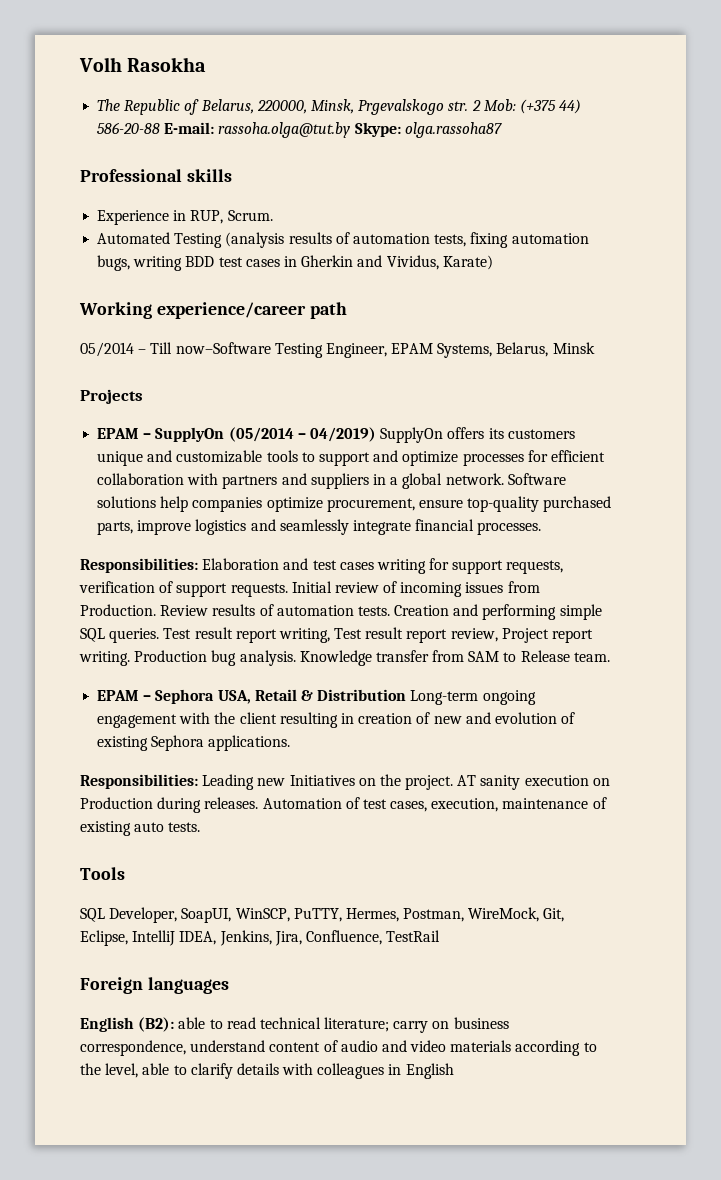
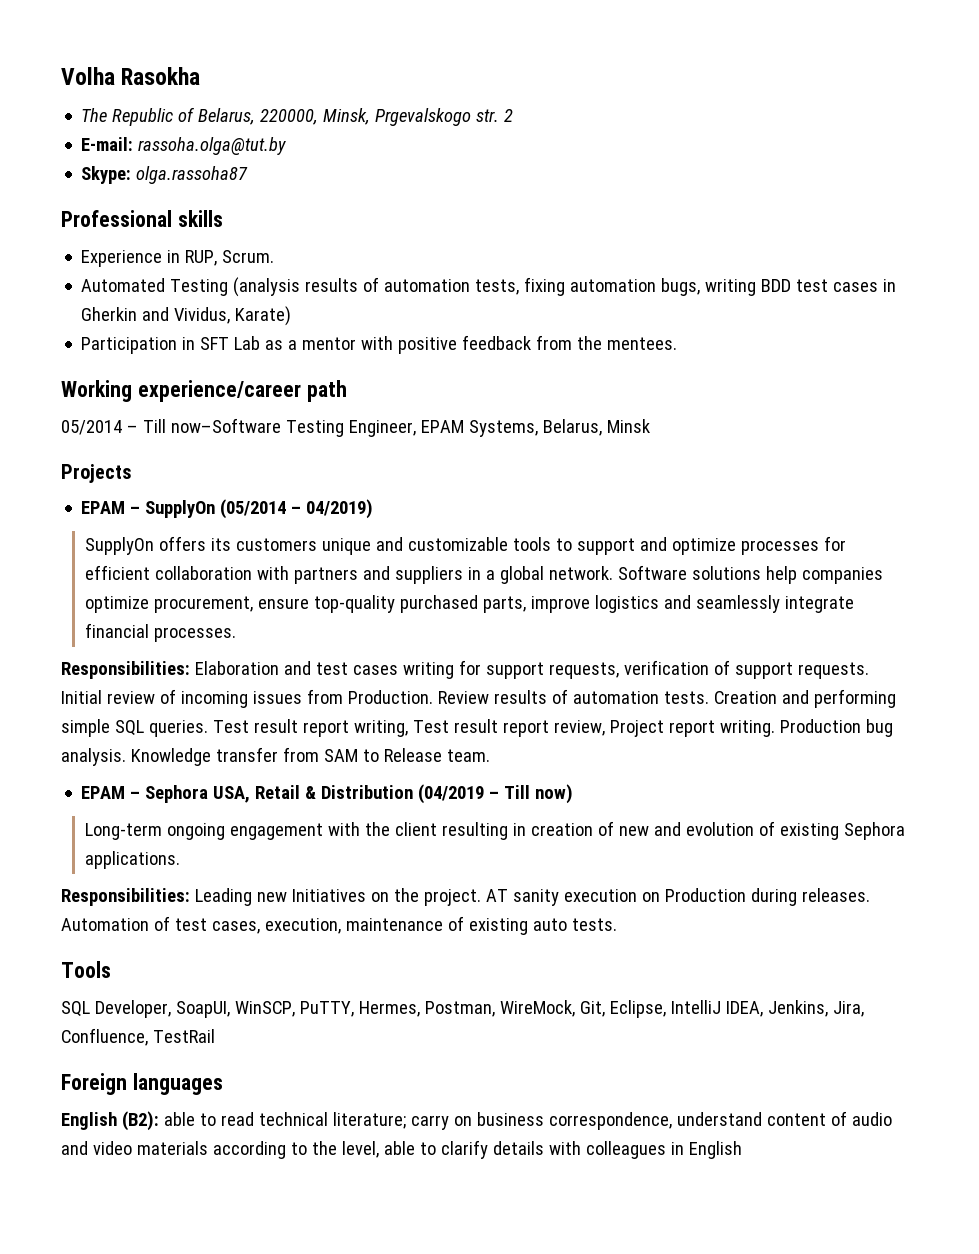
- Volh Rasokha
+ Volha Rasokha
- The Republic of Belarus, 220000, Minsk, Prgevalskogo str. 2 Mob: (+375 44) 586-20-88 E-mail: rassoha.olga@tut.by Skype: olga.rassoha87
+ The Republic of Belarus, 220000, Minsk, Prgevalskogo str. 2
+ E-mail: rassoha.olga@tut.by
+ Skype: olga.rassoha87
+ Participation in SFT Lab as a mentor with positive feedback from the mentees.
- EPAM – SupplyOn (05/2014 – 04/2019) SupplyOn offers its customers unique and customizable tools to support and optimize processes for efficient collaboration with partners and suppliers in a global network.
+ EPAM – SupplyOn (05/2014 – 04/2019)
+ SupplyOn offers its customers unique and customizable tools to support and optimize processes for efficient collaboration with partners and suppliers in a global network.
- EPAM – Sephora USA, Retail & Distribution Long-term ongoing engagement with the client resulting in creation of new and evolution of existing Sephora applications.
+ EPAM – Sephora USA, Retail & Distribution (04/2019 – Till now)
+ Long-term ongoing engagement with the client resulting in creation of new and evolution of existing Sephora applications.

